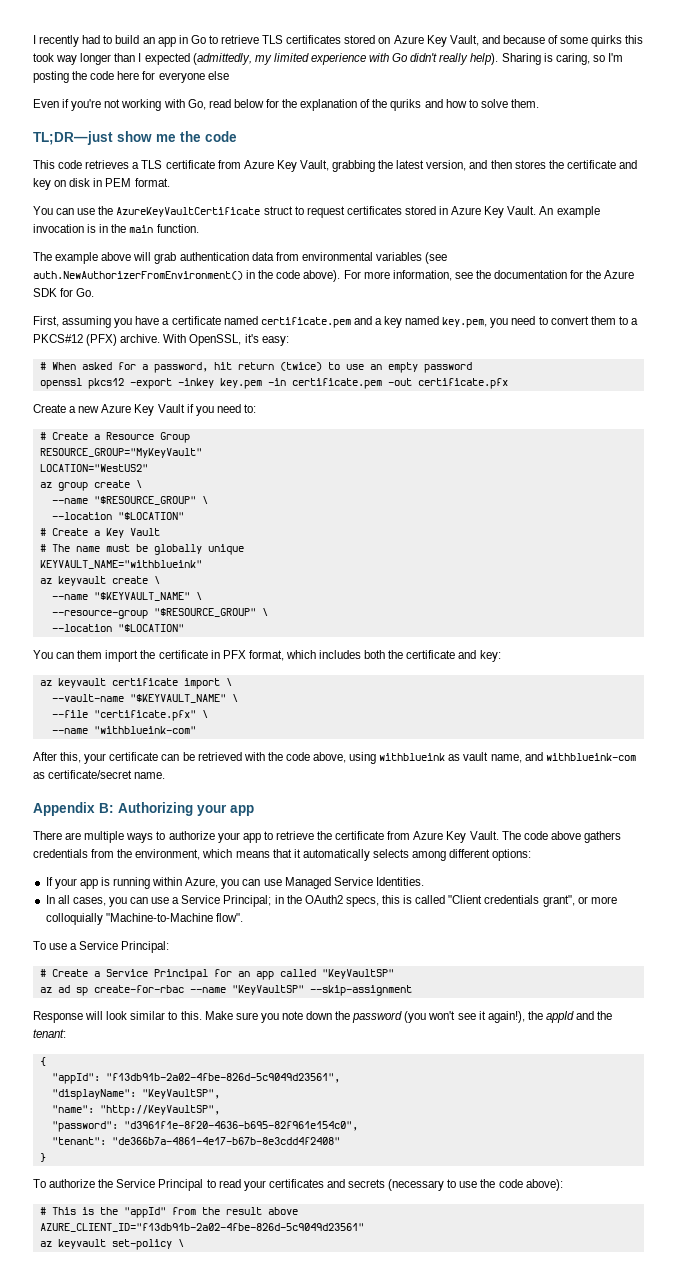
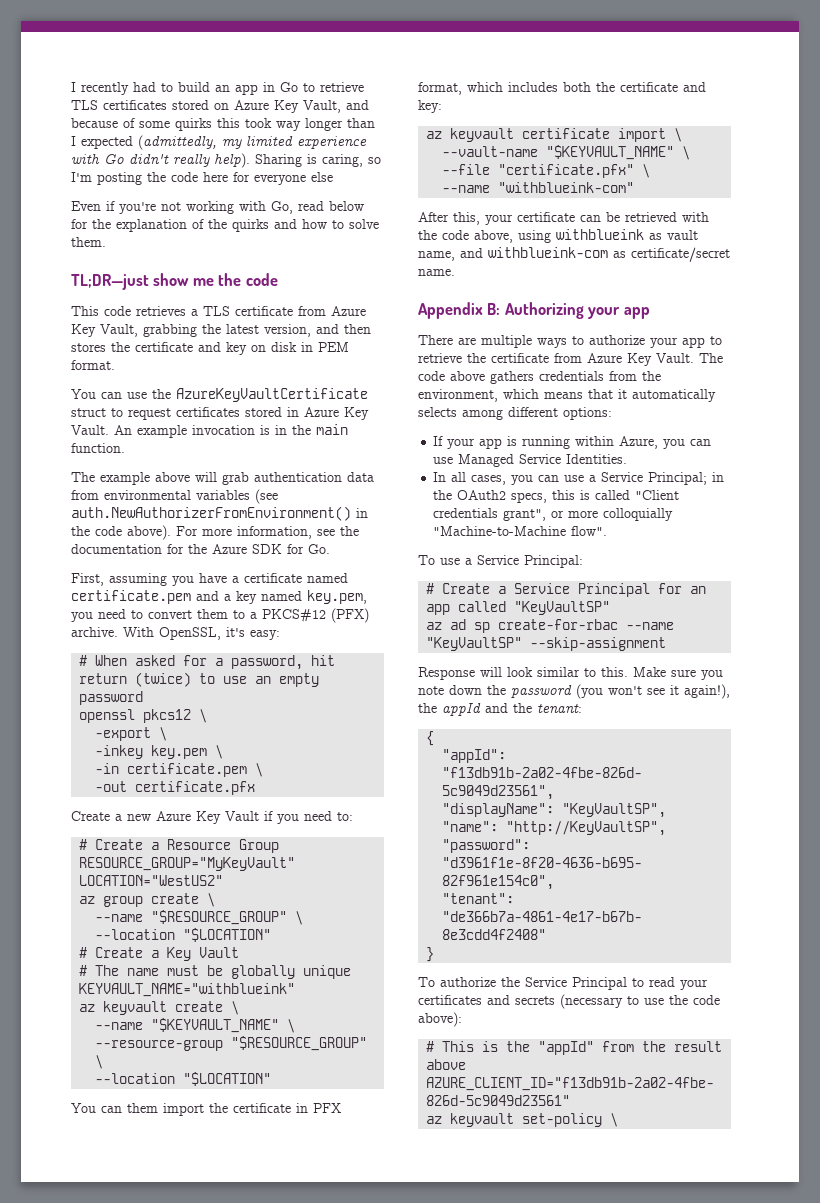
- Even if you're not working with Go, read below for the explanation of the quriks and how to solve them.
+ Even if you're not working with Go, read below for the explanation of the quirks and how to solve them.
- openssl pkcs12 -export -inkey key.pem -in certificate.pem -out certificate.pfx
+ openssl pkcs12 \
+ -export \
+ -inkey key.pem \
+ -in certificate.pem \
+ -out certificate.pfx

